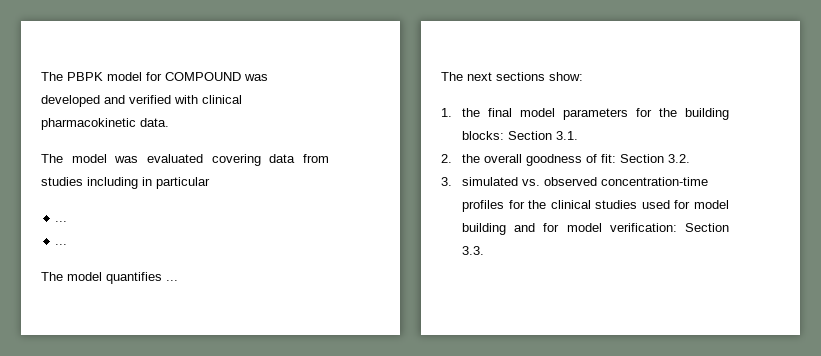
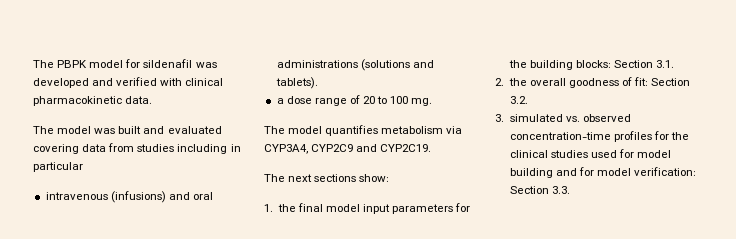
- The PBPK model for COMPOUND was developed and verified with clinical pharmacokinetic data.
+ The PBPK model for sildenafil was developed and verified with clinical pharmacokinetic data.
- The model was evaluated covering data from studies including in particular
- ...
- ...
- The model quantifies ...
+ The model was built and evaluated covering data from studies including in particular
+ intravenous (infusions) and oral administrations (solutions and tablets).
+ a dose range of 20 to 100 mg.
+ The model quantifies metabolism via CYP3A4, CYP2C9 and CYP2C19.
- 1. the final model parameters for the building blocks: Section 3.1.
+ 1. the final model input parameters for the building blocks: Section 3.1.

